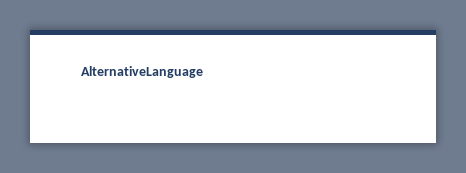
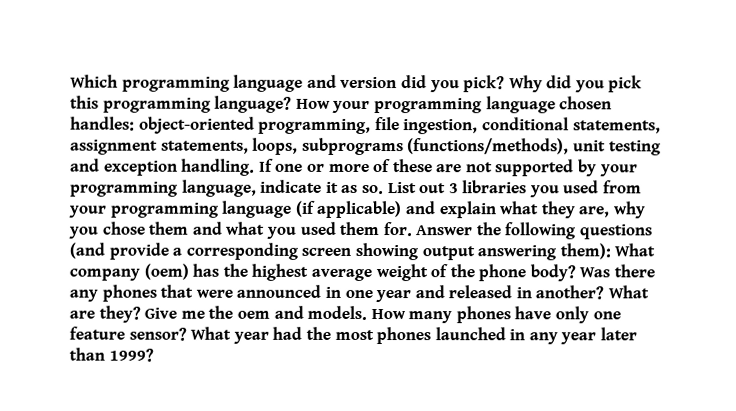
- AlternativeLanguage
+ Which programming language and version did you pick? Why did you pick this programming language? How your programming language chosen handles: object-oriented programming, file ingestion, conditional statements, assignment statements, loops, subprograms (functions/methods), unit testing and exception handling. If one or more of these are not supported by your programming language, indicate it as so. List out 3 libraries you used from your programming language (if applicable) and explain what they are, why you chose them and what you used them for. Answer the following questions (and provide a corresponding screen showing output answering them): What company (oem) has the highest average weight of the phone body? Was there any phones that were announced in one year and released in another? What are they? Give me the oem and models. How many phones have only one feature sensor? What year had the most phones launched in any year later than 1999?

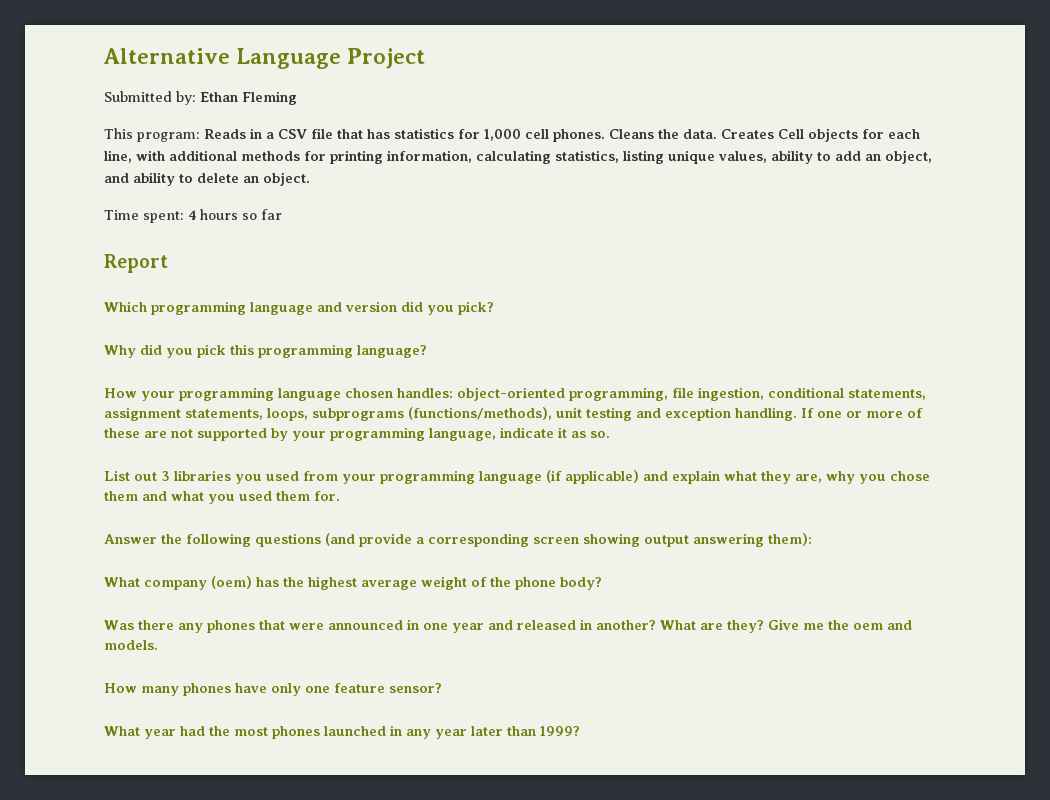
+ Alternative Language Project
+ Submitted by: Ethan Fleming
+ This program: Reads in a CSV file that has statistics for 1,000 cell phones. Cleans the data. Creates Cell objects for each line, with additional methods for printing information, calculating statistics, listing unique values, ability to add an object, and ability to delete an object.
+ Time spent: 4 hours so far
+ Report
- Which programming language and version did you pick? Why did you pick this programming language? How your programming language chosen handles: object-oriented programming, file ingestion, conditional statements, assignment statements, loops, subprograms (functions/methods), unit testing and exception handling.
+ Which programming language and version did you pick?
+ Why did you pick this programming language?
+ How your programming language chosen handles: object-oriented programming, file ingestion, conditional statements, assignment statements, loops, subprograms (functions/methods), unit testing and exception handling.
- If one or more of these are not supported by your programming language, indicate it as so. List out 3 libraries you used from your programming language (if applicable) and explain what they are, why you chose them and what you used them for. Answer the following questions (and provide a corresponding screen showing output answering them): What company (oem) has the highest average weight of the phone body? Was there any phones that were announced in one year and released in another?
+ If one or more of these are not supported by your programming language, indicate it as so.
+ List out 3 libraries you used from your programming language (if applicable) and explain what they are, why you chose them and what you used them for.
+ Answer the following questions (and provide a corresponding screen showing output answering them):
+ What company (oem) has the highest average weight of the phone body?
+ Was there any phones that were announced in one year and released in another?
- Give me the oem and models. How many phones have only one feature sensor? What year had the most phones launched in any year later than 1999?
+ Give me the oem and models.
+ How many phones have only one feature sensor?
+ What year had the most phones launched in any year later than 1999?

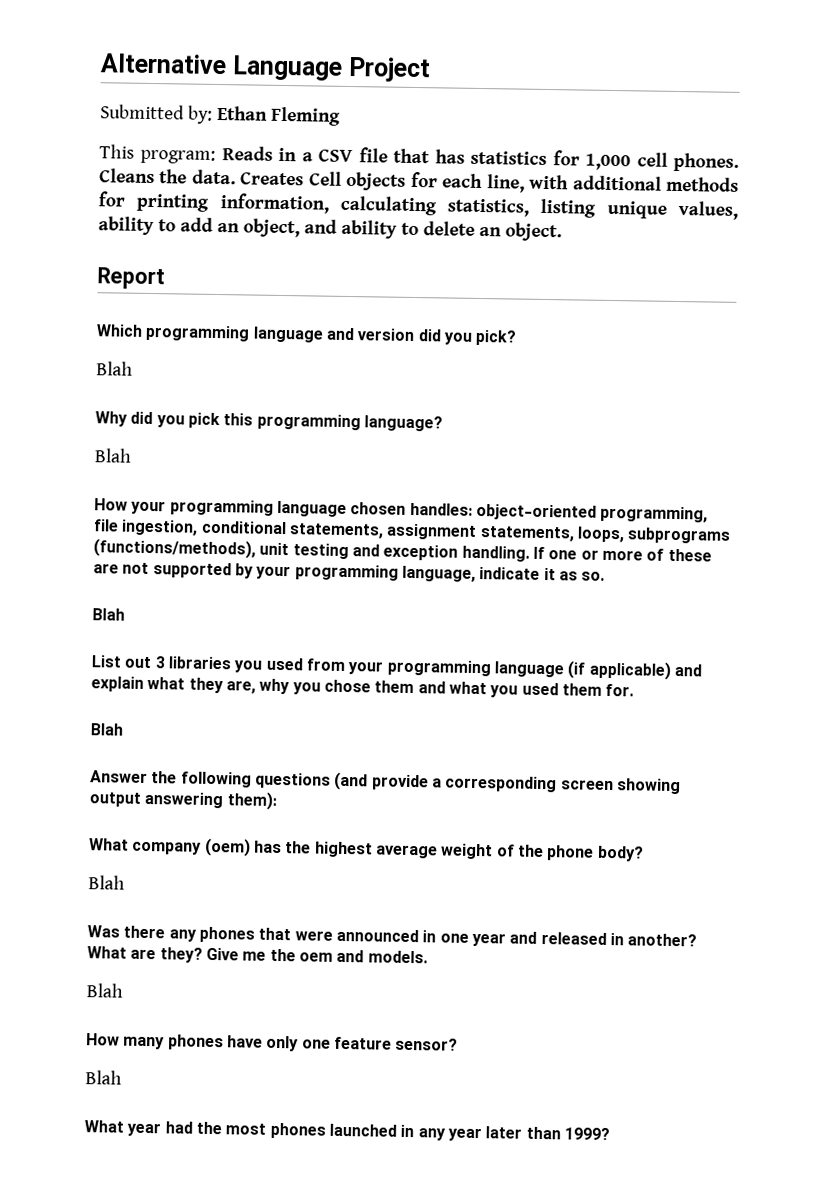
- Time spent: 4 hours so far
  Which programming language and version did you pick?
+ Blah
  Why did you pick this programming language?
+ Blah
  If one or more of these are not supported by your programming language, indicate it as so.
+ Blah
  List out 3 libraries you used from your programming language (if applicable) and explain what they are, why you chose them and what you used them for.
+ Blah
  What company (oem) has the highest average weight of the phone body?
+ Blah
  Give me the oem and models.
+ Blah
  How many phones have only one feature sensor?
+ Blah

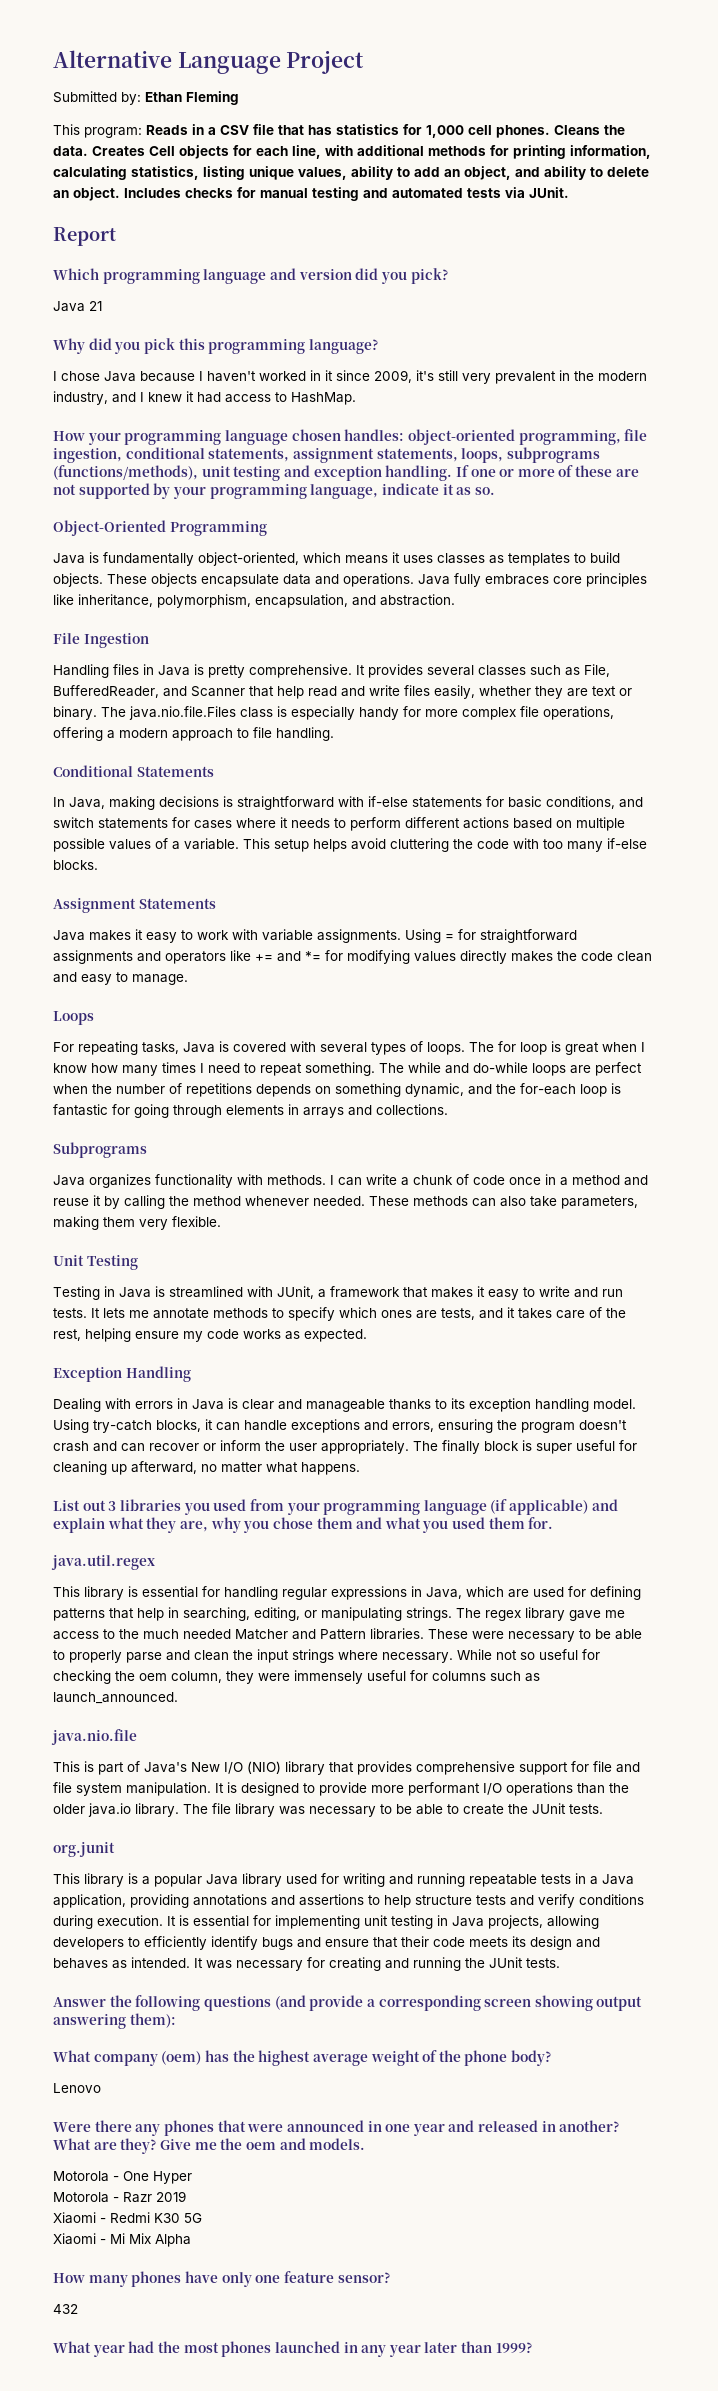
+ Includes checks for manual testing and automated tests via JUnit.
  Which programming language and version did you pick?
- Blah
+ Java 21
  Why did you pick this programming language?
- Blah
+ I chose Java because I haven't worked in it since 2009, it's still very prevalent in the modern industry, and I knew it had access to HashMap.
  If one or more of these are not supported by your programming language, indicate it as so.
- Blah
+ Object-Oriented Programming
+ Java is fundamentally object-oriented, which means it uses classes as templates to build objects. These objects encapsulate data and operations. Java fully embraces core principles like inheritance, polymorphism, encapsulation, and abstraction.
+ File Ingestion
+ Handling files in Java is pretty comprehensive. It provides several classes such as File, BufferedReader, and Scanner that help read and write files easily, whether they are text or binary. The java.nio.file.Files class is especially handy for more complex file operations, offering a modern approach to file handling.
+ Conditional Statements
+ In Java, making decisions is straightforward with if-else statements for basic conditions, and switch statements for cases where it needs to perform different actions based on multiple possible values of a variable. This setup helps avoid cluttering the code with too many if-else blocks.
+ Assignment Statements
+ Java makes it easy to work with variable assignments. Using = for straightforward assignments and operators like += and *= for modifying values directly makes the code clean and easy to manage.
+ Loops
+ For repeating tasks, Java is covered with several types of loops. The for loop is great when I know how many times I need to repeat something. The while and do-while loops are perfect when the number of repetitions depends on something dynamic, and the for-each loop is fantastic for going through elements in arrays and collections.
+ Subprograms
+ Java organizes functionality with methods. I can write a chunk of code once in a method and reuse it by calling the method whenever needed. These methods can also take parameters, making them very flexible.
+ Unit Testing
+ Testing in Java is streamlined with JUnit, a framework that makes it easy to write and run tests. It lets me annotate methods to specify which ones are tests, and it takes care of the rest, helping ensure my code works as expected.
+ Exception Handling
+ Dealing with errors in Java is clear and manageable thanks to its exception handling model. Using try-catch blocks, it can handle exceptions and errors, ensuring the program doesn't crash and can recover or inform the user appropriately. The finally block is super useful for cleaning up afterward, no matter what happens.
  List out 3 libraries you used from your programming language (if applicable) and explain what they are, why you chose them and what you used them for.
- Blah
+ java.util.regex
+ This library is essential for handling regular expressions in Java, which are used for defining patterns that help in searching, editing, or manipulating strings. The regex library gave me access to the much needed Matcher and Pattern libraries. These were necessary to be able to properly parse and clean the input strings where necessary. While not so useful for checking the oem column, they were immensely useful for columns such as launch_announced.
+ java.nio.file
+ This is part of Java's New I/O (NIO) library that provides comprehensive support for file and file system manipulation. It is designed to provide more performant I/O operations than the older java.io library. The file library was necessary to be able to create the JUnit tests.
+ org.junit
+ This library is a popular Java library used for writing and running repeatable tests in a Java application, providing annotations and assertions to help structure tests and verify conditions during execution. It is essential for implementing unit testing in Java projects, allowing developers to efficiently identify bugs and ensure that their code meets its design and behaves as intended. It was necessary for creating and running the JUnit tests.
  What company (oem) has the highest average weight of the phone body?
- Blah
- Was there any phones that were announced in one year and released in another?
+ Lenovo
+ Were there any phones that were announced in one year and released in another?
  Give me the oem and models.
- Blah
+ Motorola - One Hyper
+ Motorola - Razr 2019
+ Xiaomi - Redmi K30 5G
+ Xiaomi - Mi Mix Alpha
  How many phones have only one feature sensor?
- Blah
+ 432

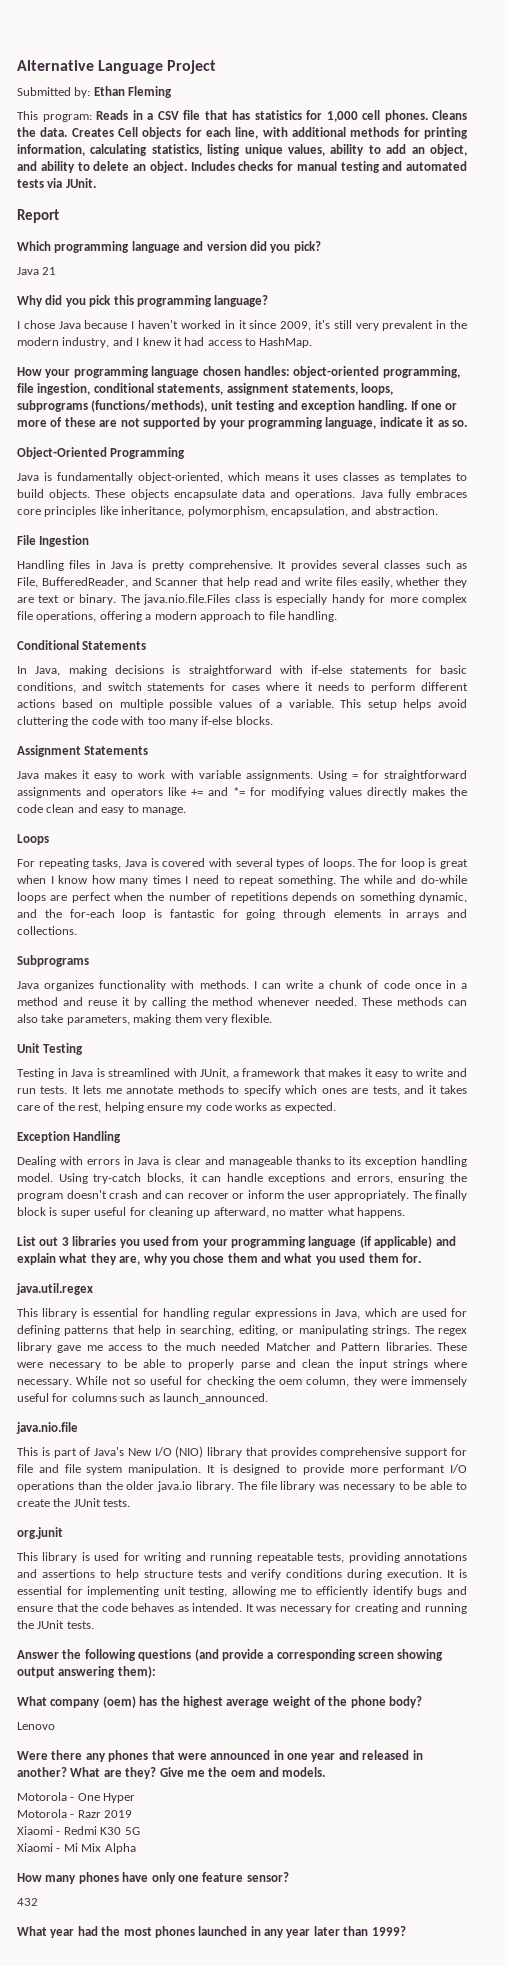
- This library is a popular Java library used for writing and running repeatable tests in a Java application, providing annotations and assertions to help structure tests and verify conditions during execution.
+ This library is used for writing and running repeatable tests, providing annotations and assertions to help structure tests and verify conditions during execution.
- It is essential for implementing unit testing in Java projects, allowing developers to efficiently identify bugs and ensure that their code meets its design and behaves as intended.
+ It is essential for implementing unit testing, allowing me to efficiently identify bugs and ensure that the code behaves as intended.

